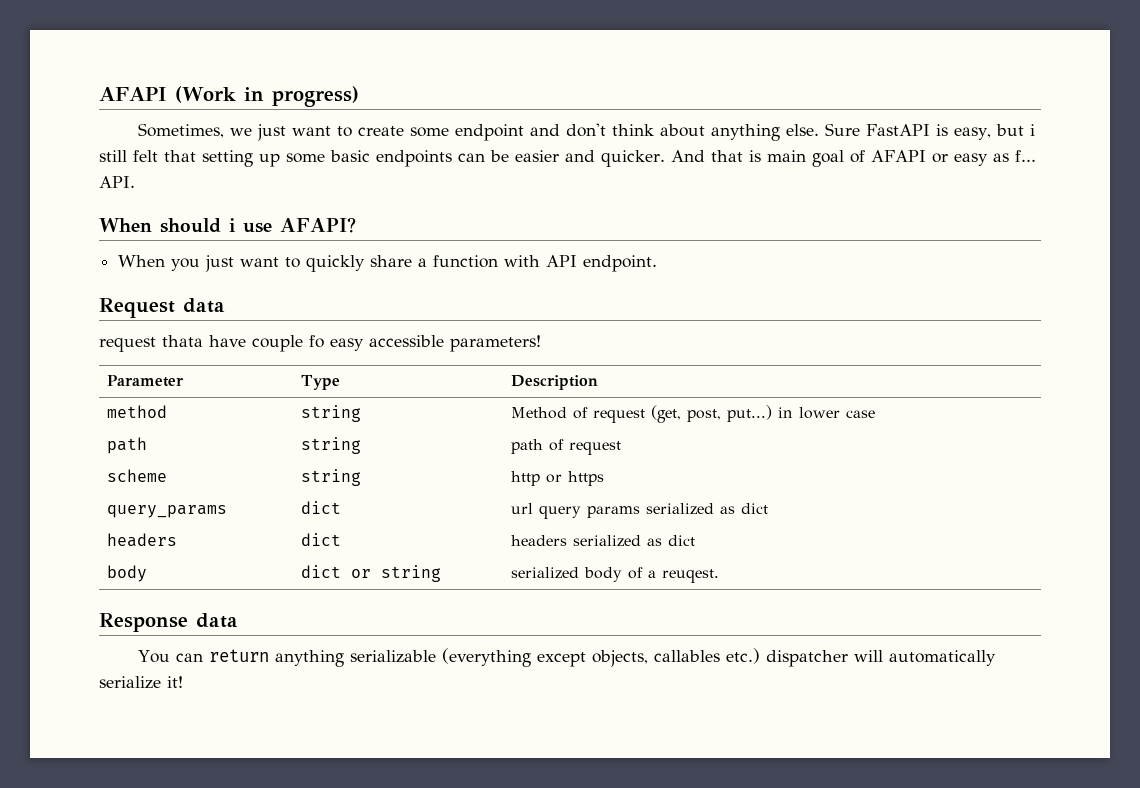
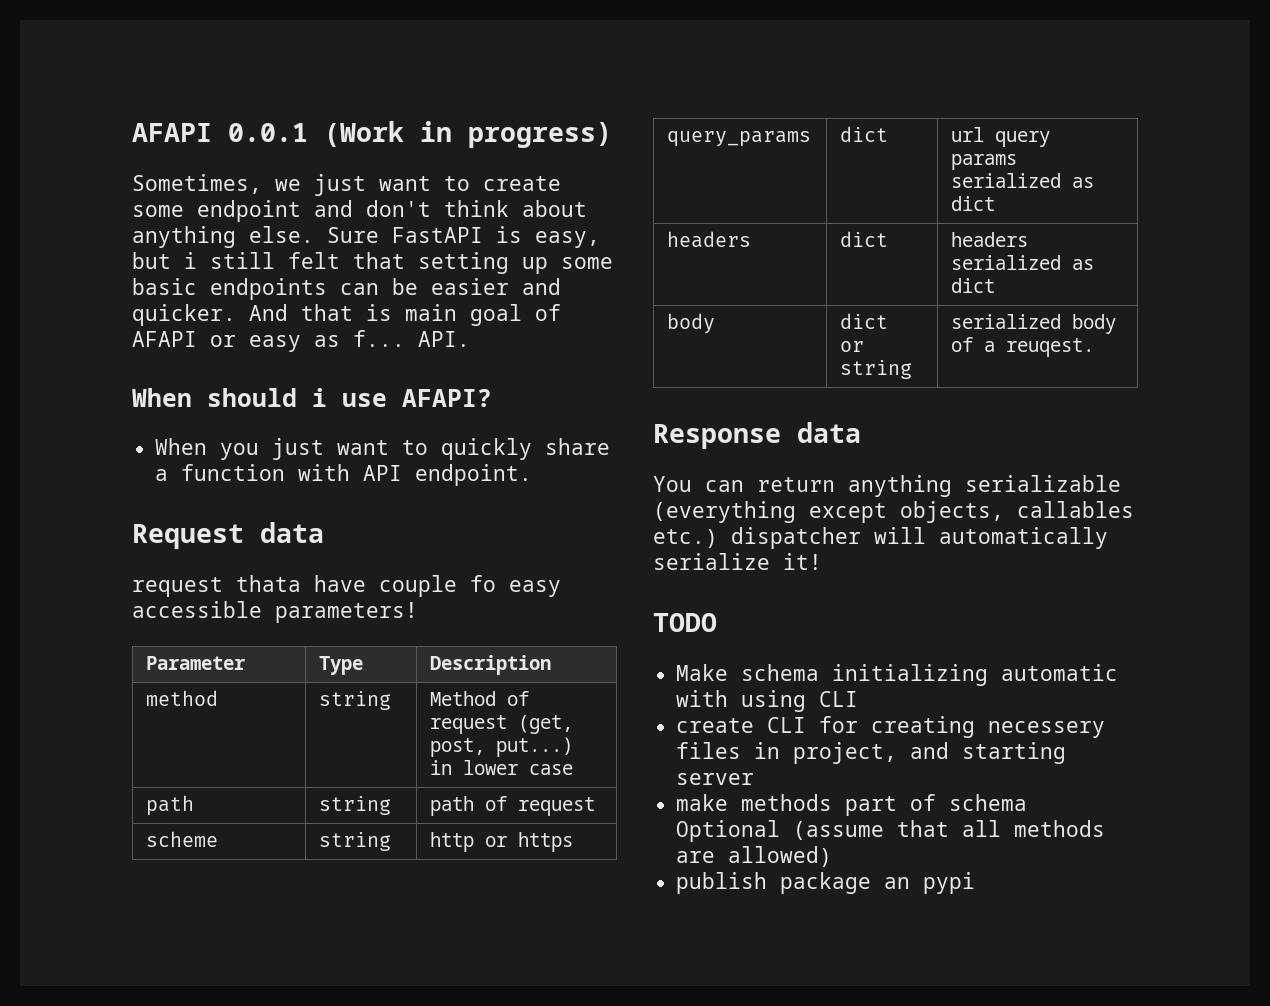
- AFAPI (Work in progress)
+ AFAPI 0.0.1 (Work in progress)
+ TODO
+ Make schema initializing automatic with using CLI
+ create CLI for creating necessery files in project, and starting server
+ make methods part of schema Optional (assume that all methods are allowed)
+ publish package an pypi

